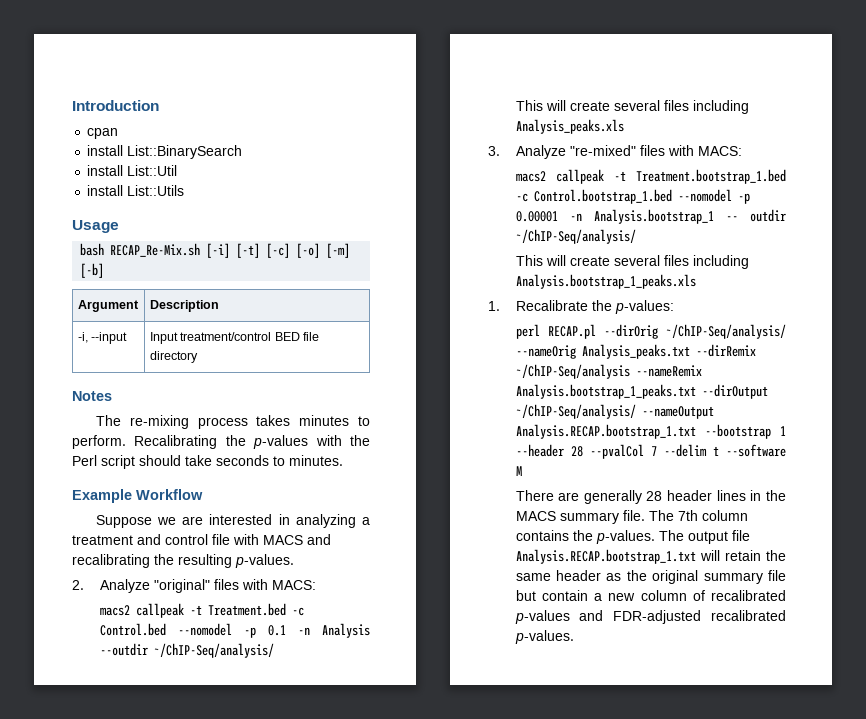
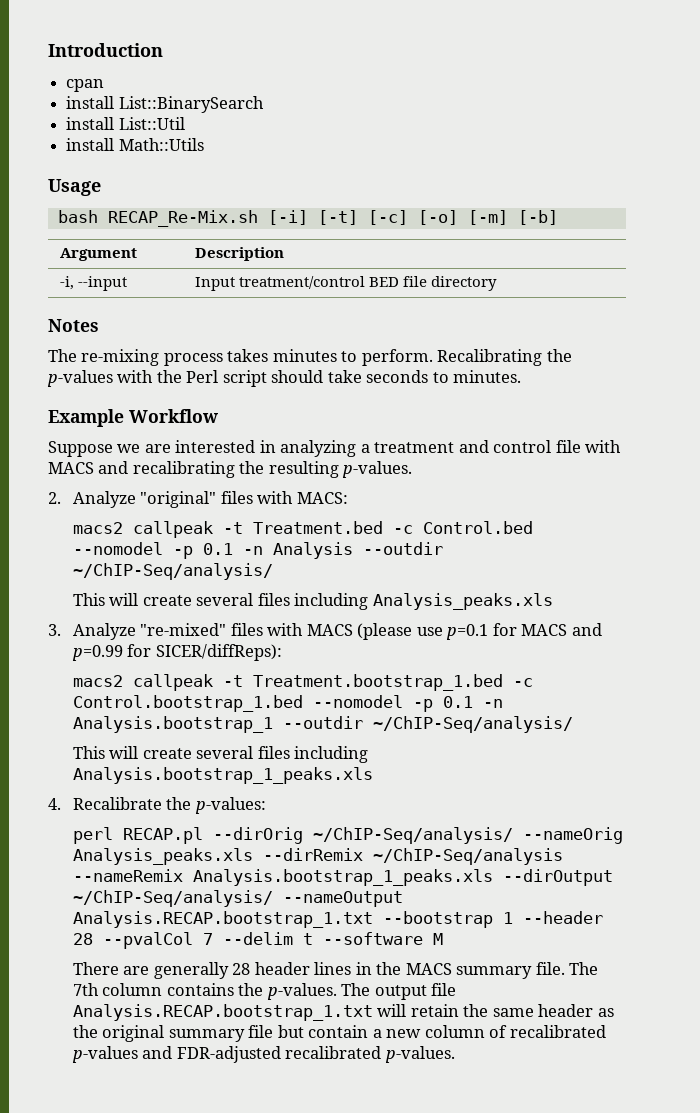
- install List::Utils
+ install Math::Utils
- 3. Analyze "re-mixed" files with MACS:
+ 3. Analyze "re-mixed" files with MACS (please use p=0.1 for MACS and p=0.99 for SICER/diffReps):
- macs2 callpeak -t Treatment.bootstrap_1.bed -c Control.bootstrap_1.bed --nomodel -p 0.00001 -n Analysis.bootstrap_1 -- outdir ~/ChIP-Seq/analysis/
+ macs2 callpeak -t Treatment.bootstrap_1.bed -c Control.bootstrap_1.bed --nomodel -p 0.1 -n Analysis.bootstrap_1 --outdir ~/ChIP-Seq/analysis/
- 1. Recalibrate the p-values:
+ 4. Recalibrate the p-values:
- perl RECAP.pl --dirOrig ~/ChIP-Seq/analysis/ --nameOrig Analysis_peaks.txt --dirRemix ~/ChIP-Seq/analysis --nameRemix Analysis.bootstrap_1_peaks.txt --dirOutput ~/ChIP-Seq/analysis/ --nameOutput Analysis.RECAP.bootstrap_1.txt --bootstrap 1 --header 28 --pvalCol 7 --delim t --software M
+ perl RECAP.pl --dirOrig ~/ChIP-Seq/analysis/ --nameOrig Analysis_peaks.xls --dirRemix ~/ChIP-Seq/analysis --nameRemix Analysis.bootstrap_1_peaks.xls --dirOutput ~/ChIP-Seq/analysis/ --nameOutput Analysis.RECAP.bootstrap_1.txt --bootstrap 1 --header 28 --pvalCol 7 --delim t --software M

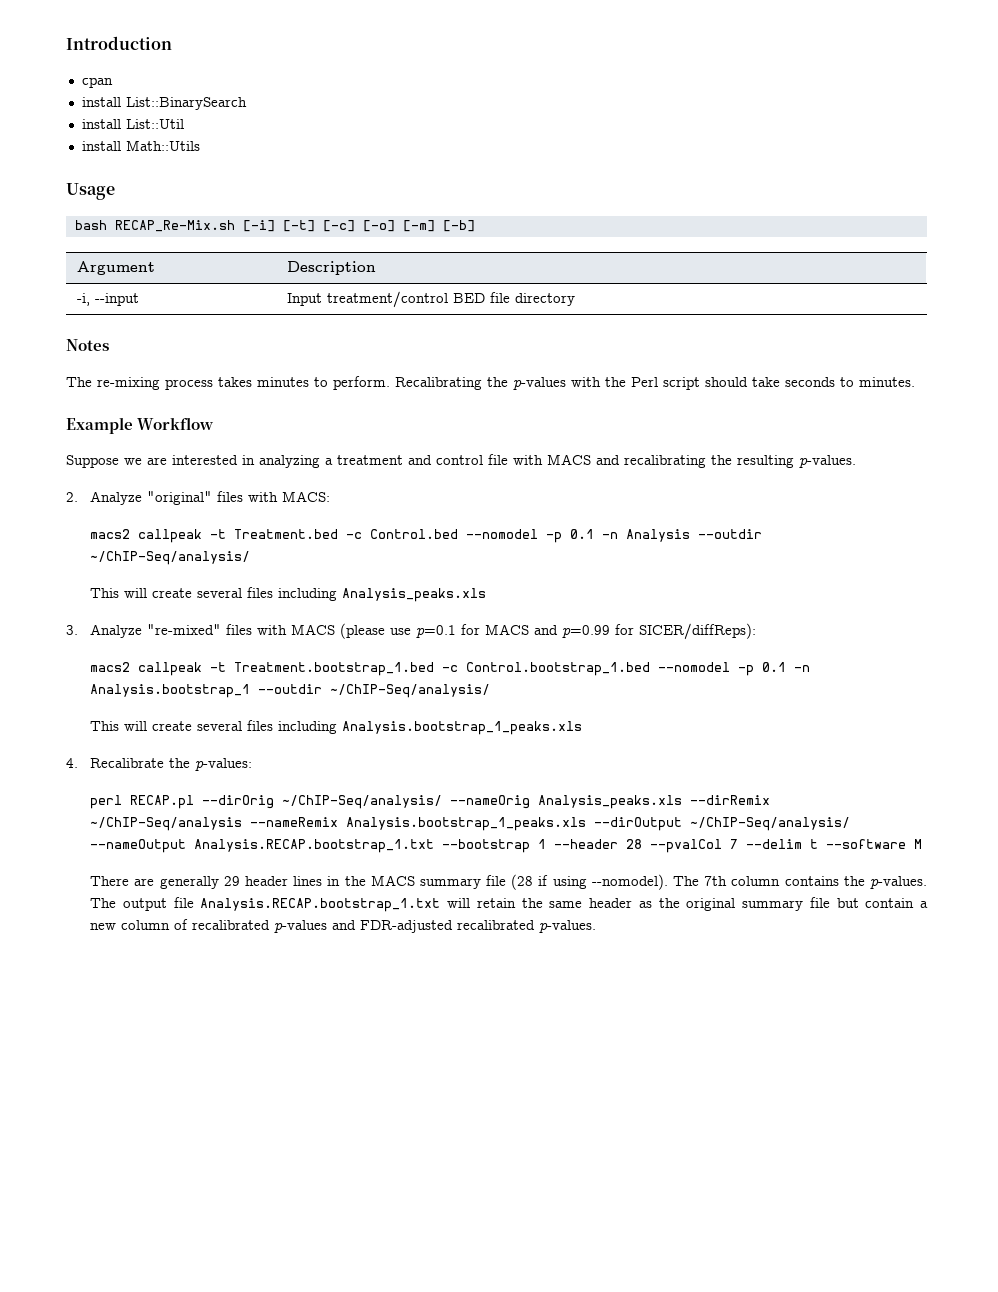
- There are generally 28 header lines in the MACS summary file.
+ There are generally 29 header lines in the MACS summary file (28 if using --nomodel).

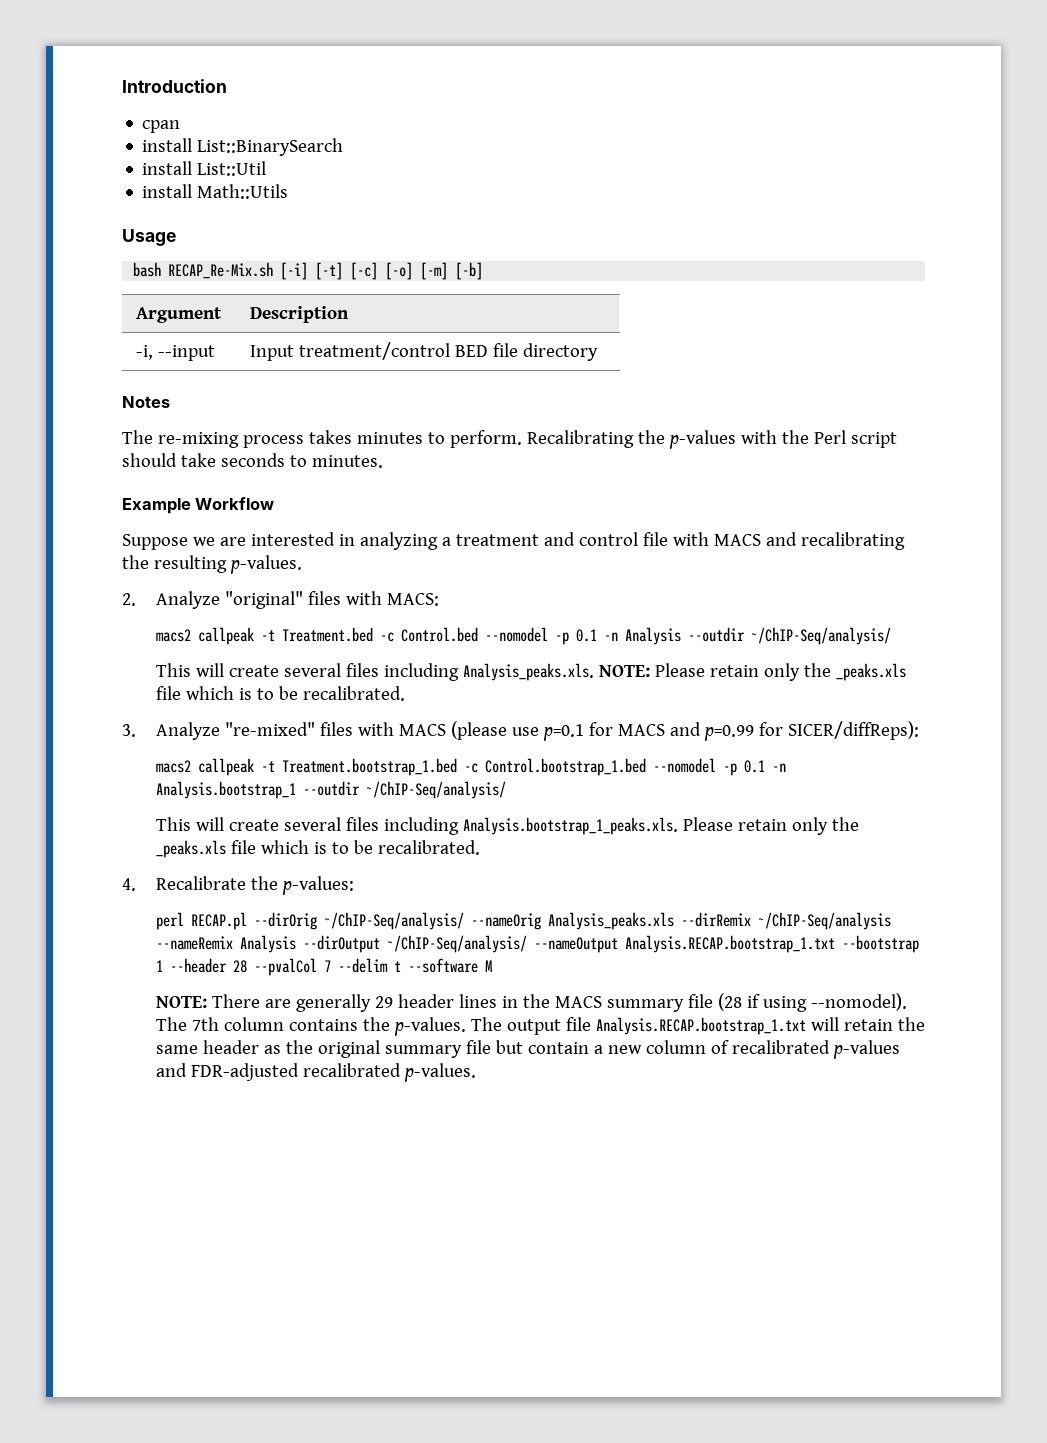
- This will create several files including Analysis_peaks.xls
+ This will create several files including Analysis_peaks.xls. NOTE: Please retain only the _peaks.xls file which is to be recalibrated.
- This will create several files including Analysis.bootstrap_1_peaks.xls
+ This will create several files including Analysis.bootstrap_1_peaks.xls. Please retain only the _peaks.xls file which is to be recalibrated.
- perl RECAP.pl --dirOrig ~/ChIP-Seq/analysis/ --nameOrig Analysis_peaks.xls --dirRemix ~/ChIP-Seq/analysis --nameRemix Analysis.bootstrap_1_peaks.xls --dirOutput ~/ChIP-Seq/analysis/ --nameOutput Analysis.RECAP.bootstrap_1.txt --bootstrap 1 --header 28 --pvalCol 7 --delim t --software M
+ perl RECAP.pl --dirOrig ~/ChIP-Seq/analysis/ --nameOrig Analysis_peaks.xls --dirRemix ~/ChIP-Seq/analysis --nameRemix Analysis --dirOutput ~/ChIP-Seq/analysis/ --nameOutput Analysis.RECAP.bootstrap_1.txt --bootstrap 1 --header 28 --pvalCol 7 --delim t --software M
- There are generally 29 header lines in the MACS summary file (28 if using --nomodel).
+ NOTE: There are generally 29 header lines in the MACS summary file (28 if using --nomodel).

